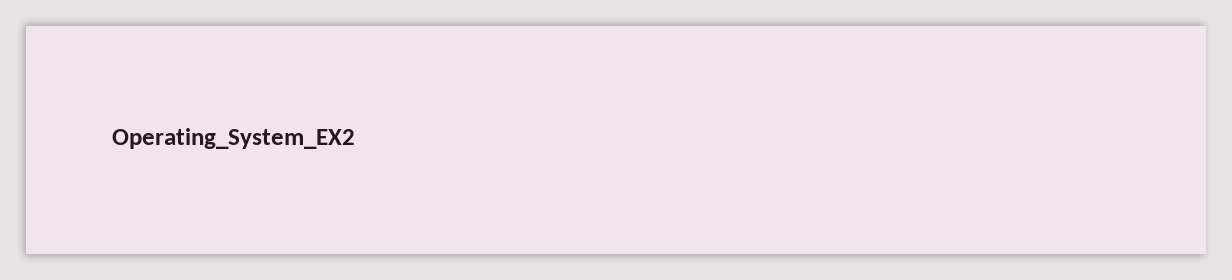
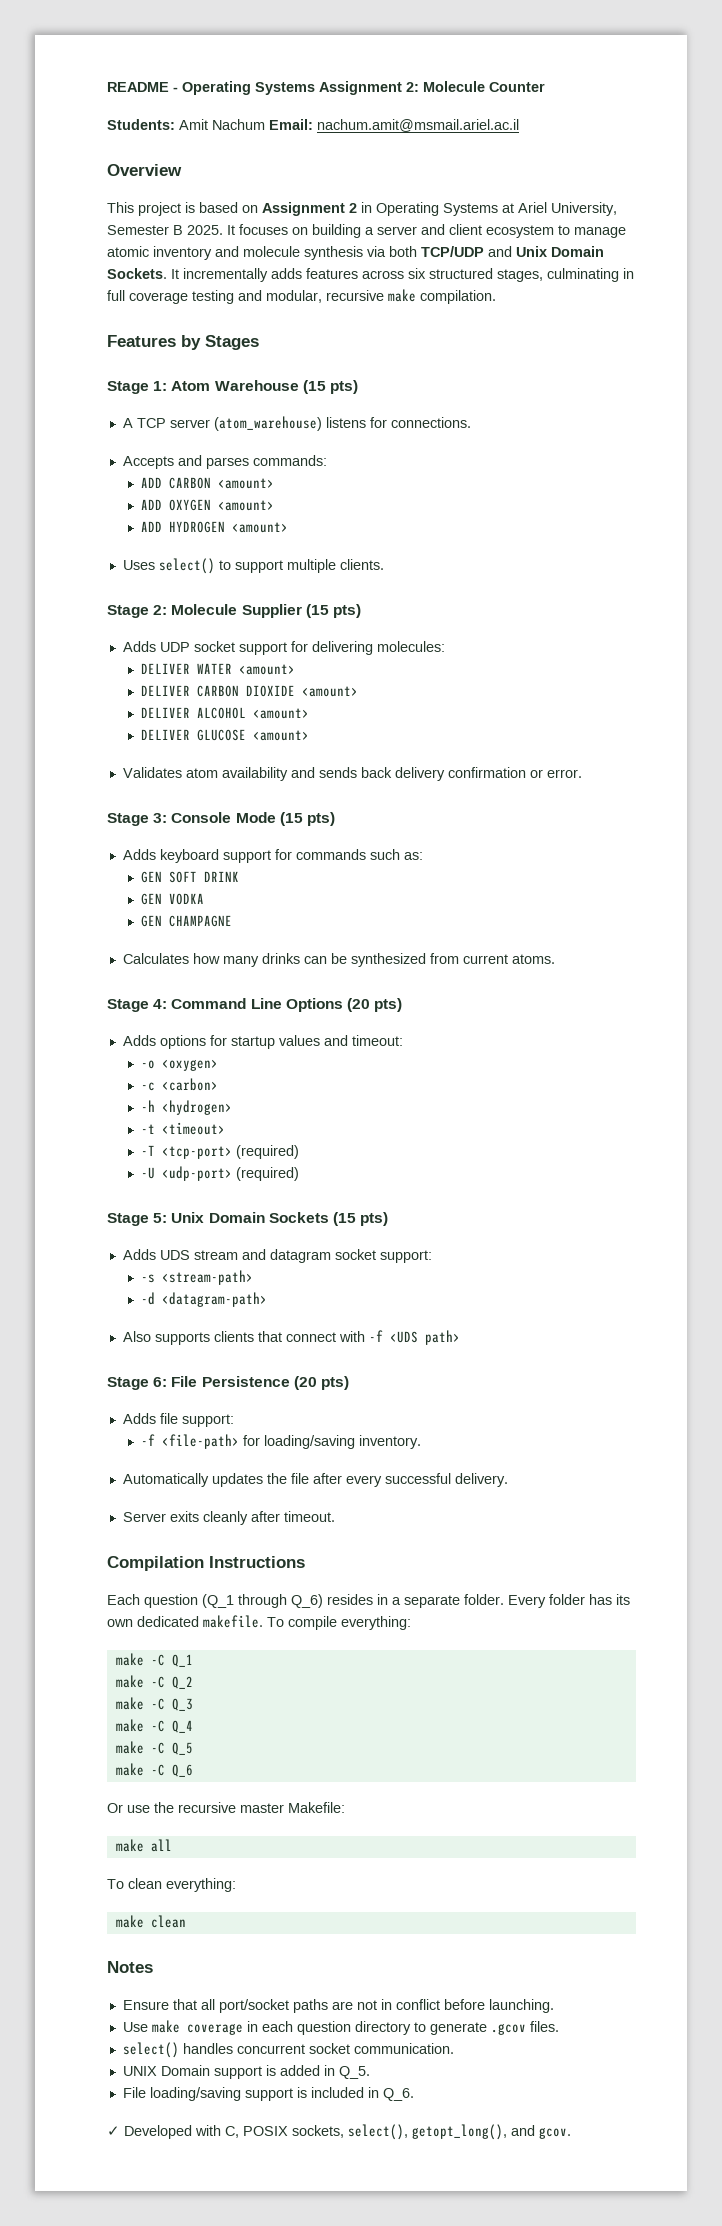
- Operating_System_EX2
+ README - Operating Systems Assignment 2: Molecule Counter
+ Students: Amit Nachum Email: nachum.amit@msmail.ariel.ac.il
+ Overview
+ This project is based on Assignment 2 in Operating Systems at Ariel University, Semester B 2025. It focuses on building a server and client ecosystem to manage atomic inventory and molecule synthesis via both TCP/UDP and Unix Domain Sockets. It incrementally adds features across six structured stages, culminating in full coverage testing and modular, recursive make compilation.
+ Features by Stages
+ Stage 1: Atom Warehouse (15 pts)
+ A TCP server (atom_warehouse) listens for connections.
+ Accepts and parses commands:
+ ADD CARBON <amount>
+ ADD OXYGEN <amount>
+ ADD HYDROGEN <amount>
+ Uses select() to support multiple clients.
+ Stage 2: Molecule Supplier (15 pts)
+ Adds UDP socket support for delivering molecules:
+ DELIVER WATER <amount>
+ DELIVER CARBON DIOXIDE <amount>
+ DELIVER ALCOHOL <amount>
+ DELIVER GLUCOSE <amount>
+ Validates atom availability and sends back delivery confirmation or error.
+ Stage 3: Console Mode (15 pts)
+ Adds keyboard support for commands such as:
+ GEN SOFT DRINK
+ GEN VODKA
+ GEN CHAMPAGNE
+ Calculates how many drinks can be synthesized from current atoms.
+ Stage 4: Command Line Options (20 pts)
+ Adds options for startup values and timeout:
+ -o <oxygen>
+ -c <carbon>
+ -h <hydrogen>
+ -t <timeout>
+ -T <tcp-port> (required)
+ -U <udp-port> (required)
+ Stage 5: Unix Domain Sockets (15 pts)
+ Adds UDS stream and datagram socket support:
+ -s <stream-path>
+ -d <datagram-path>
+ Also supports clients that connect with -f <UDS path>
+ Stage 6: File Persistence (20 pts)
+ Adds file support:
+ -f <file-path> for loading/saving inventory.
+ Automatically updates the file after every successful delivery.
+ Server exits cleanly after timeout.
+ Compilation Instructions
+ Each question (Q_1 through Q_6) resides in a separate folder. Every folder has its own dedicated makefile. To compile everything:
+ make -C Q_1
+ make -C Q_2
+ make -C Q_3
+ make -C Q_4
+ make -C Q_5
+ make -C Q_6
+ Or use the recursive master Makefile:
+ make all
+ To clean everything:
+ make clean
+ Notes
+ Ensure that all port/socket paths are not in conflict before launching.
+ Use make coverage in each question directory to generate .gcov files.
+ select() handles concurrent socket communication.
+ UNIX Domain support is added in Q_5.
+ File loading/saving support is included in Q_6.
+ ✓ Developed with C, POSIX sockets, select(), getopt_long(), and gcov.

